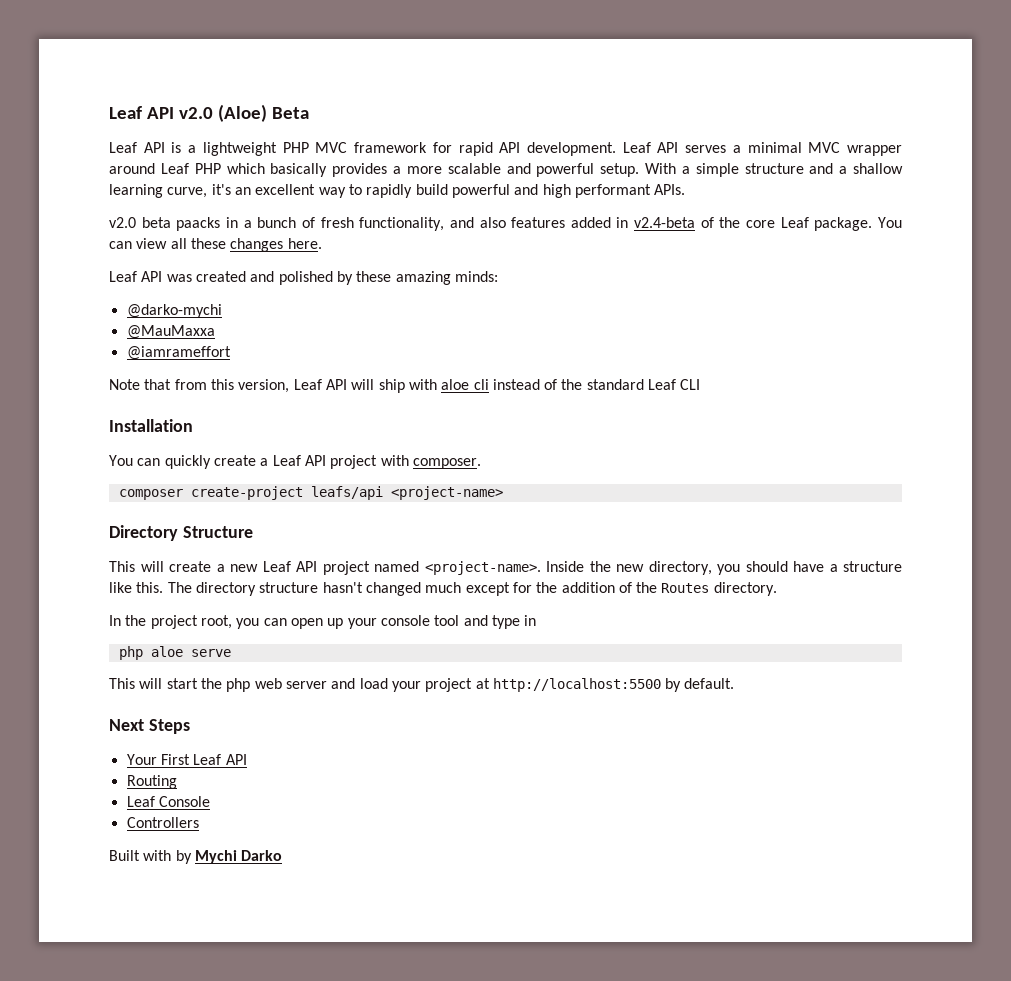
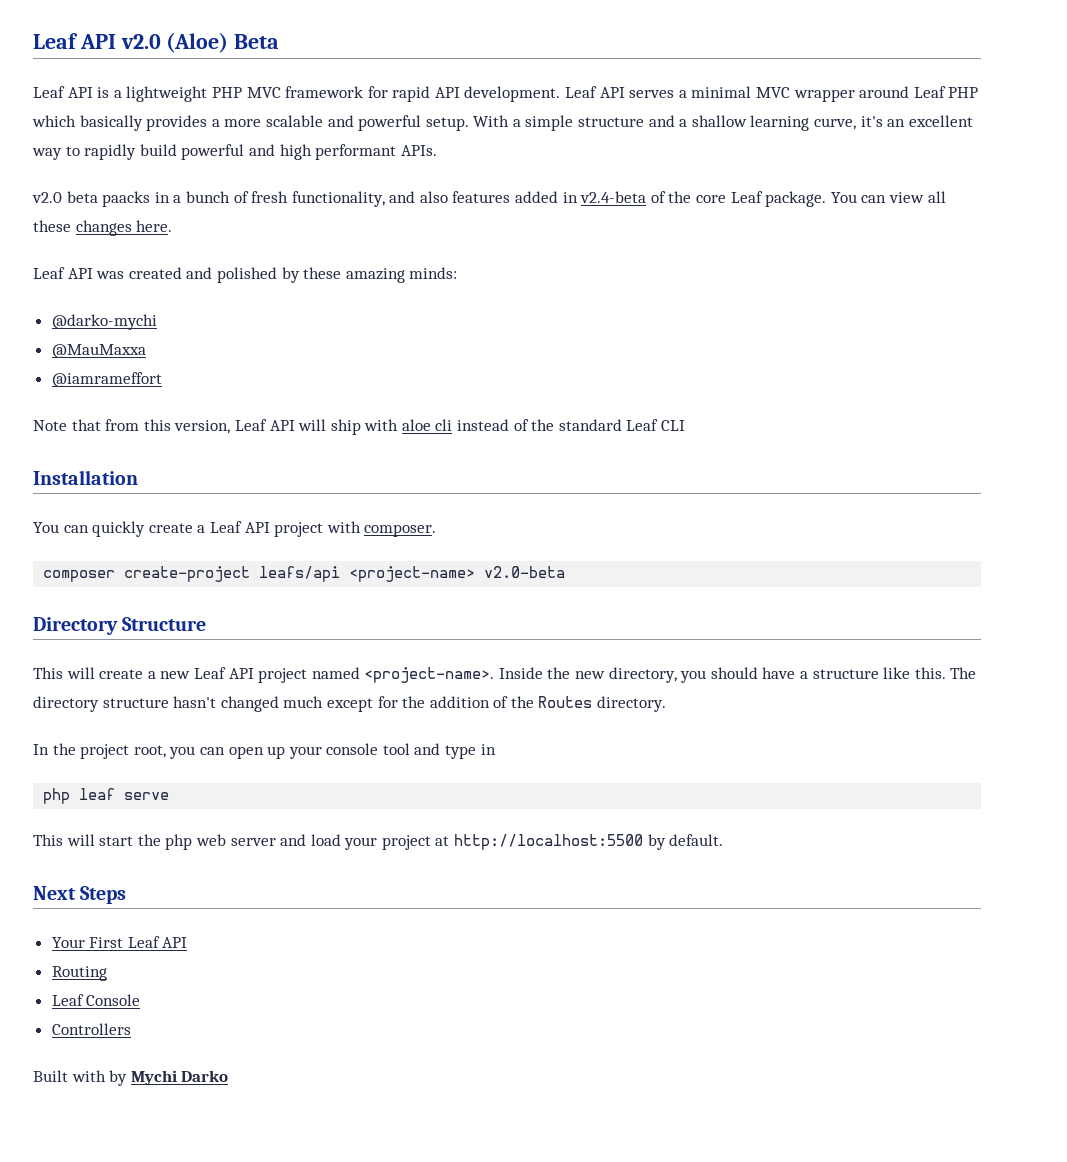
- composer create-project leafs/api <project-name>
+ composer create-project leafs/api <project-name> v2.0-beta
- php aloe serve
+ php leaf serve

